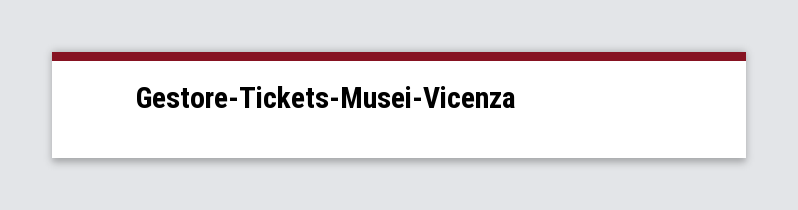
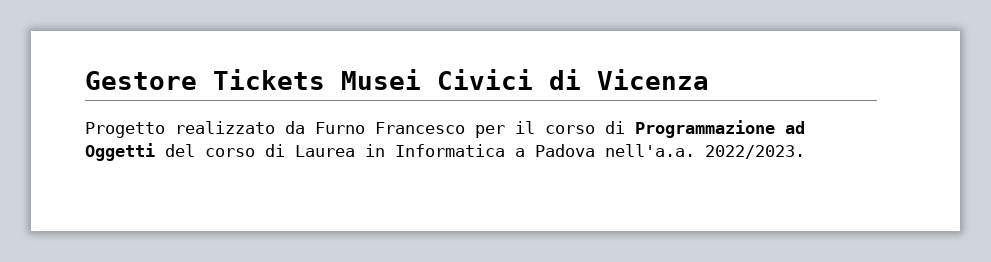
- Gestore-Tickets-Musei-Vicenza
+ Gestore Tickets Musei Civici di Vicenza
+ Progetto realizzato da Furno Francesco per il corso di Programmazione ad Oggetti del corso di Laurea in Informatica a Padova nell'a.a. 2022/2023.

